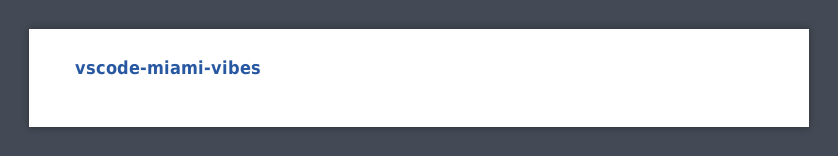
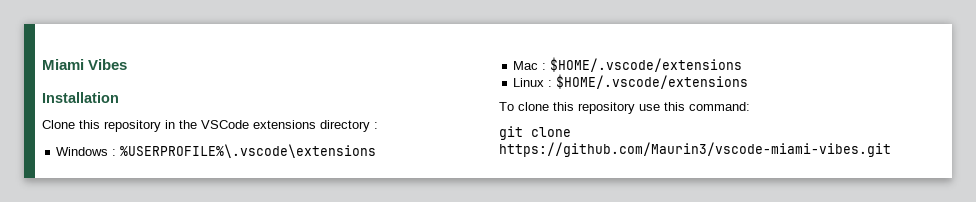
- vscode-miami-vibes
+ Miami Vibes
+ Installation
+ Clone this repository in the VSCode extensions directory :
+ Windows : %USERPROFILE%\.vscode\extensions
+ Mac : $HOME/.vscode/extensions
+ Linux : $HOME/.vscode/extensions
+ To clone this repository use this command:
+ git clone https://github.com/Maurin3/vscode-miami-vibes.git

